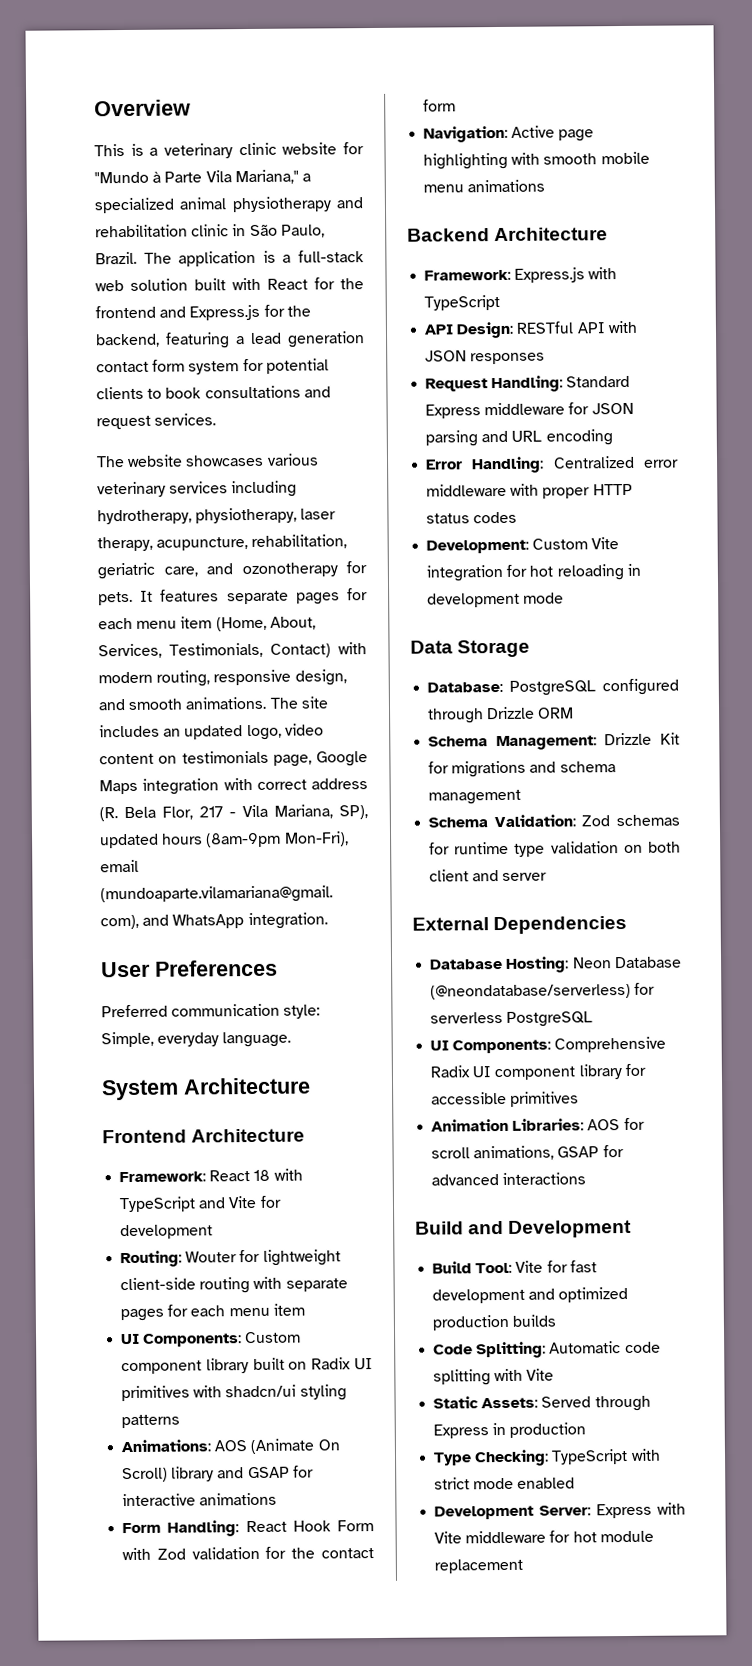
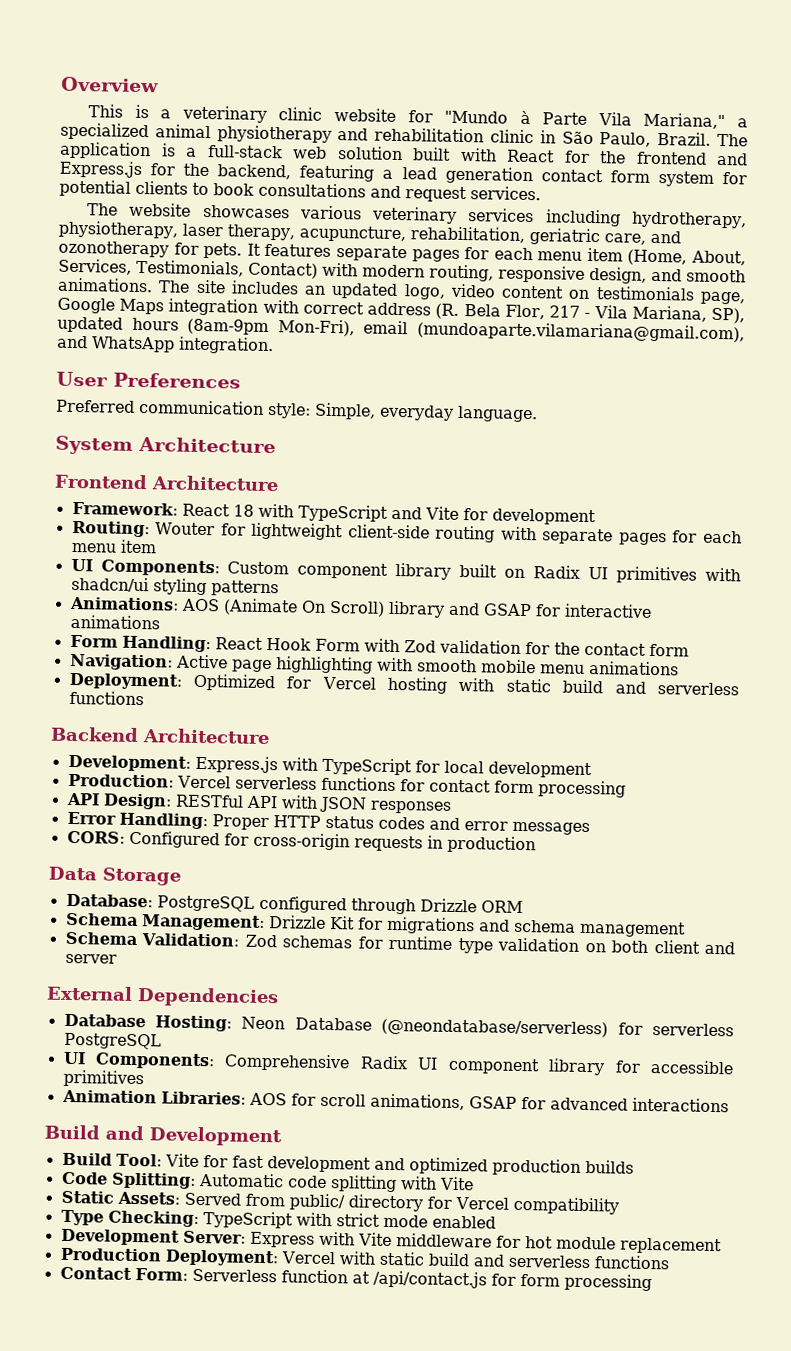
+ Deployment: Optimized for Vercel hosting with static build and serverless functions
- Framework: Express.js with TypeScript
+ Development: Express.js with TypeScript for local development
+ Production: Vercel serverless functions for contact form processing
- Request Handling: Standard Express middleware for JSON parsing and URL encoding
- Error Handling: Centralized error middleware with proper HTTP status codes
- Development: Custom Vite integration for hot reloading in development mode
+ Error Handling: Proper HTTP status codes and error messages
+ CORS: Configured for cross-origin requests in production
- Static Assets: Served through Express in production
+ Static Assets: Served from public/ directory for Vercel compatibility
+ Production Deployment: Vercel with static build and serverless functions
+ Contact Form: Serverless function at /api/contact.js for form processing

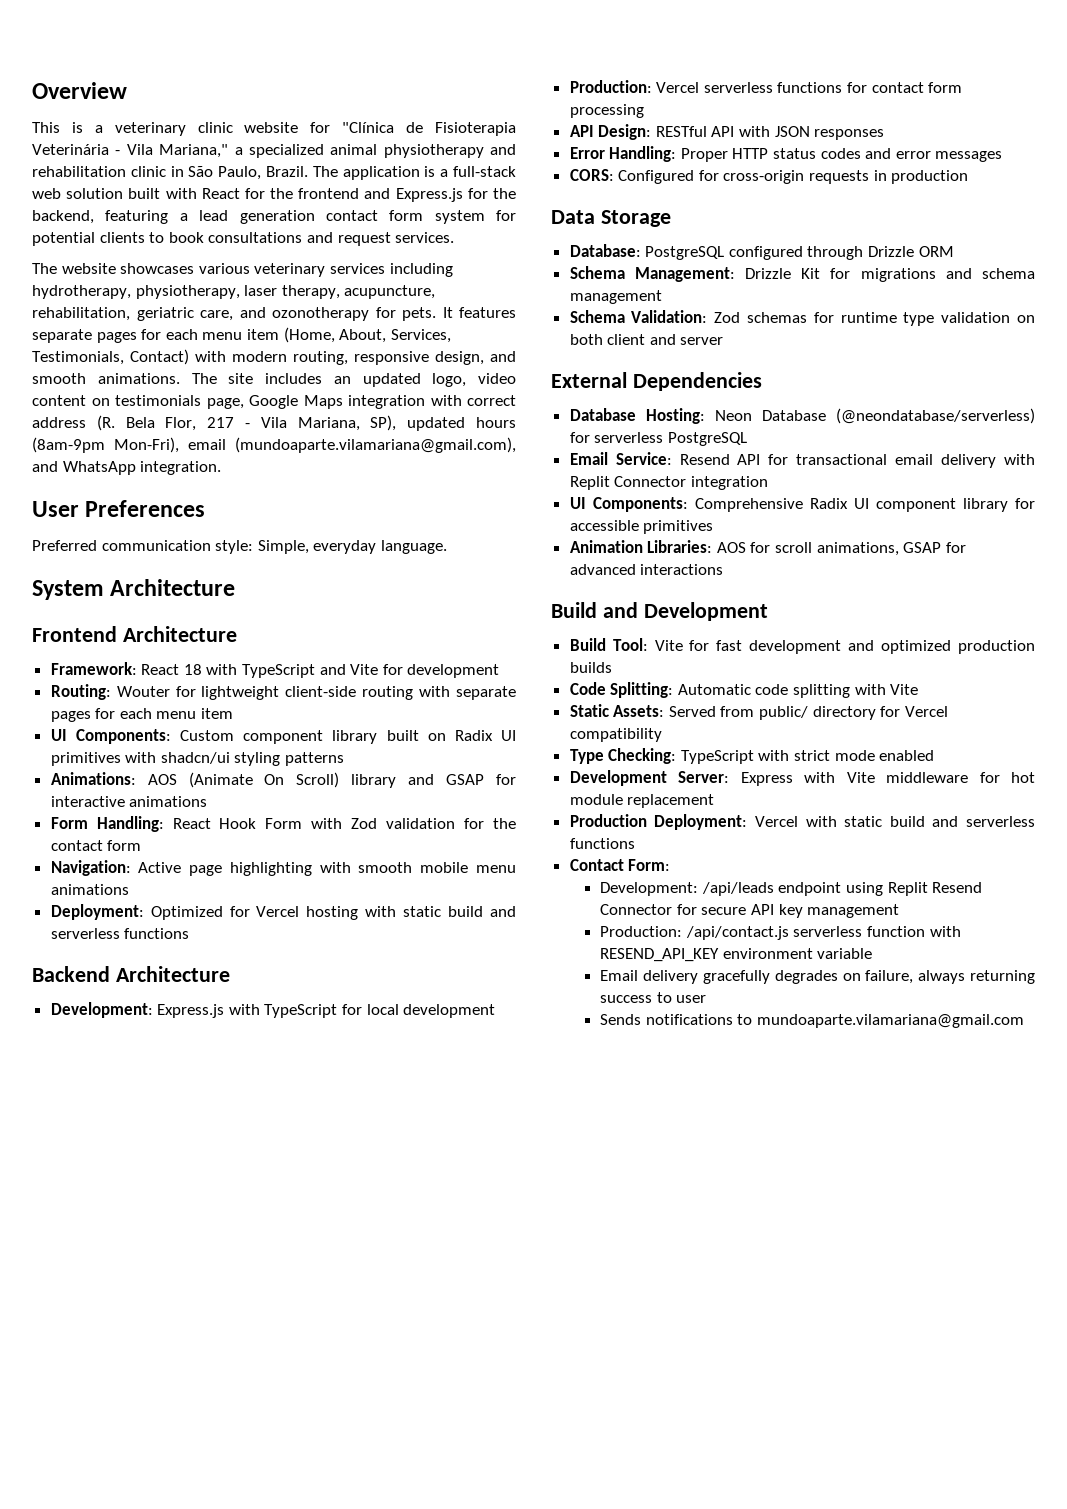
- This is a veterinary clinic website for "Mundo à Parte Vila Mariana," a specialized animal physiotherapy and rehabilitation clinic in São Paulo, Brazil.
+ This is a veterinary clinic website for "Clínica de Fisioterapia Veterinária - Vila Mariana," a specialized animal physiotherapy and rehabilitation clinic in São Paulo, Brazil.
+ Email Service: Resend API for transactional email delivery with Replit Connector integration
- Contact Form: Serverless function at /api/contact.js for form processing
+ Contact Form:
+ Development: /api/leads endpoint using Replit Resend Connector for secure API key management
+ Production: /api/contact.js serverless function with RESEND_API_KEY environment variable
+ Email delivery gracefully degrades on failure, always returning success to user
+ Sends notifications to mundoaparte.vilamariana@gmail.com

